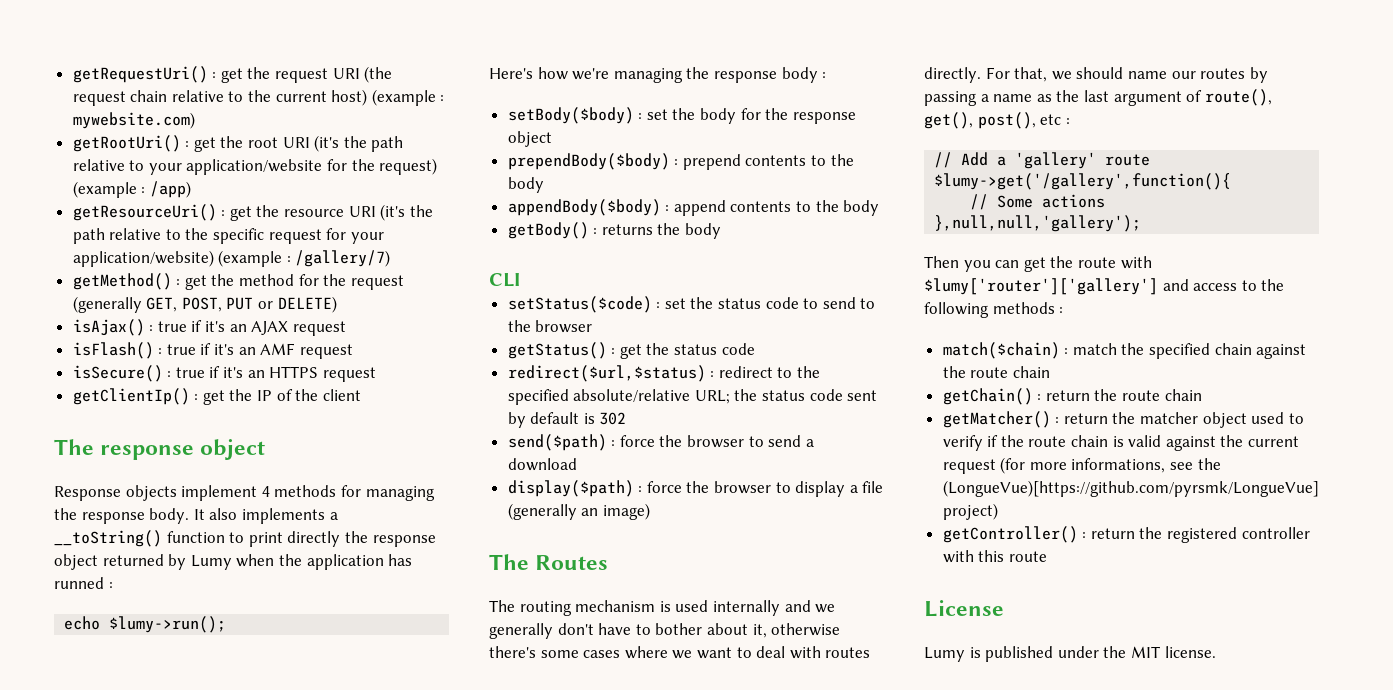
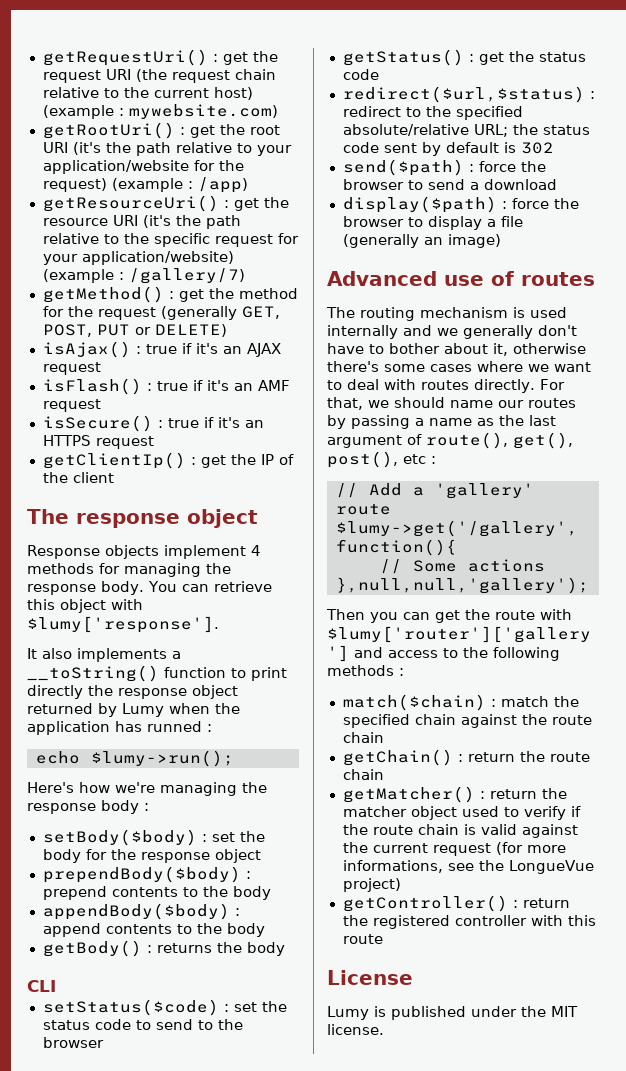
- Response objects implement 4 methods for managing the response body. It also implements a __toString() function to print directly the response object returned by Lumy when the application has runned :
+ Response objects implement 4 methods for managing the response body. You can retrieve this object with $lumy['response'].
+ It also implements a __toString() function to print directly the response object returned by Lumy when the application has runned :
- The Routes
+ Advanced use of routes
- getMatcher() : return the matcher object used to verify if the route chain is valid against the current request (for more informations, see the (LongueVue)[https://github.com/pyrsmk/LongueVue] project)
+ getMatcher() : return the matcher object used to verify if the route chain is valid against the current request (for more informations, see the LongueVue project)

